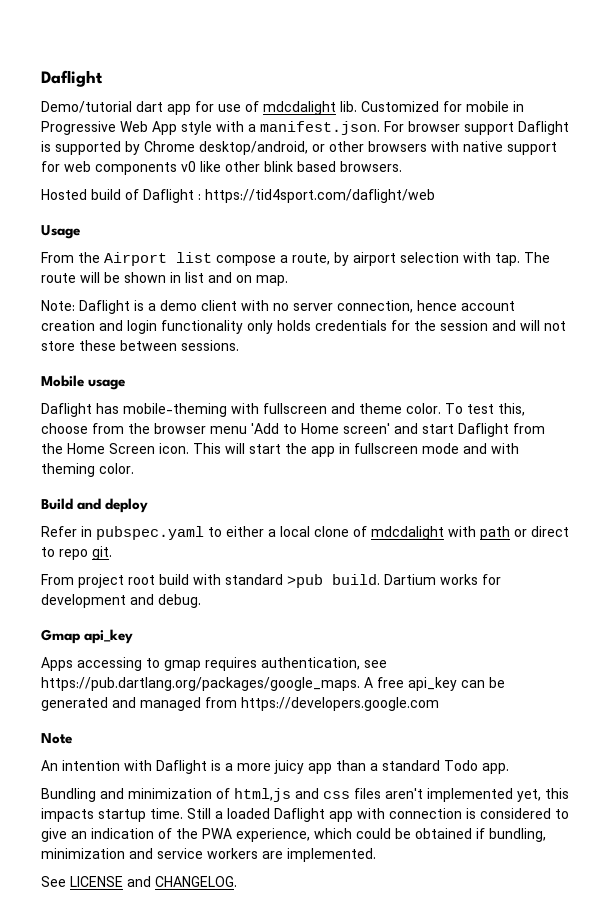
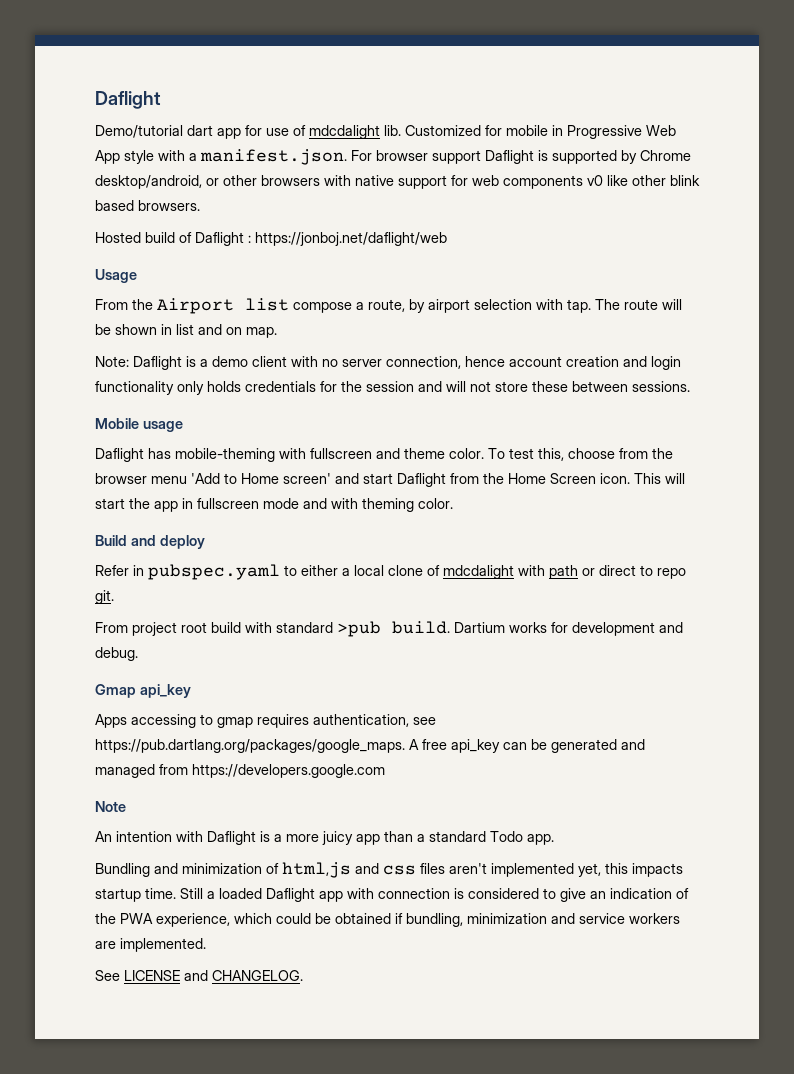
- Hosted build of Daflight : https://tid4sport.com/daflight/web
+ Hosted build of Daflight : https://jonboj.net/daflight/web

